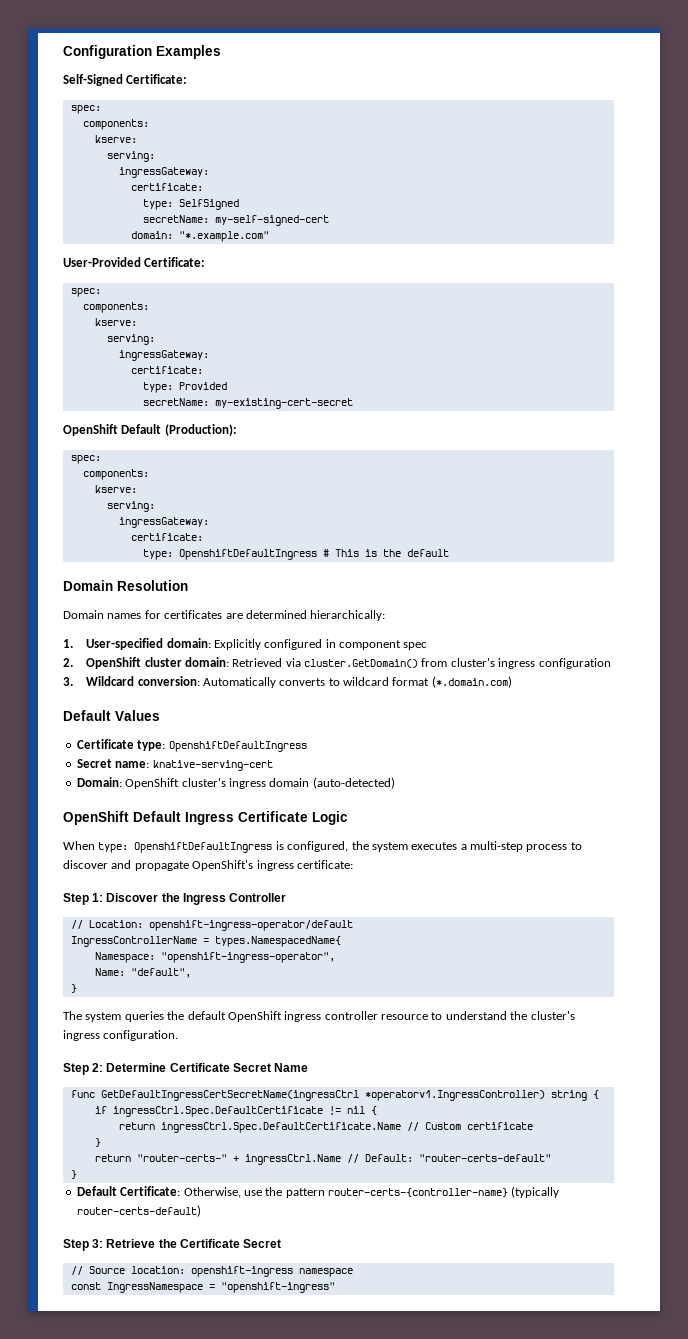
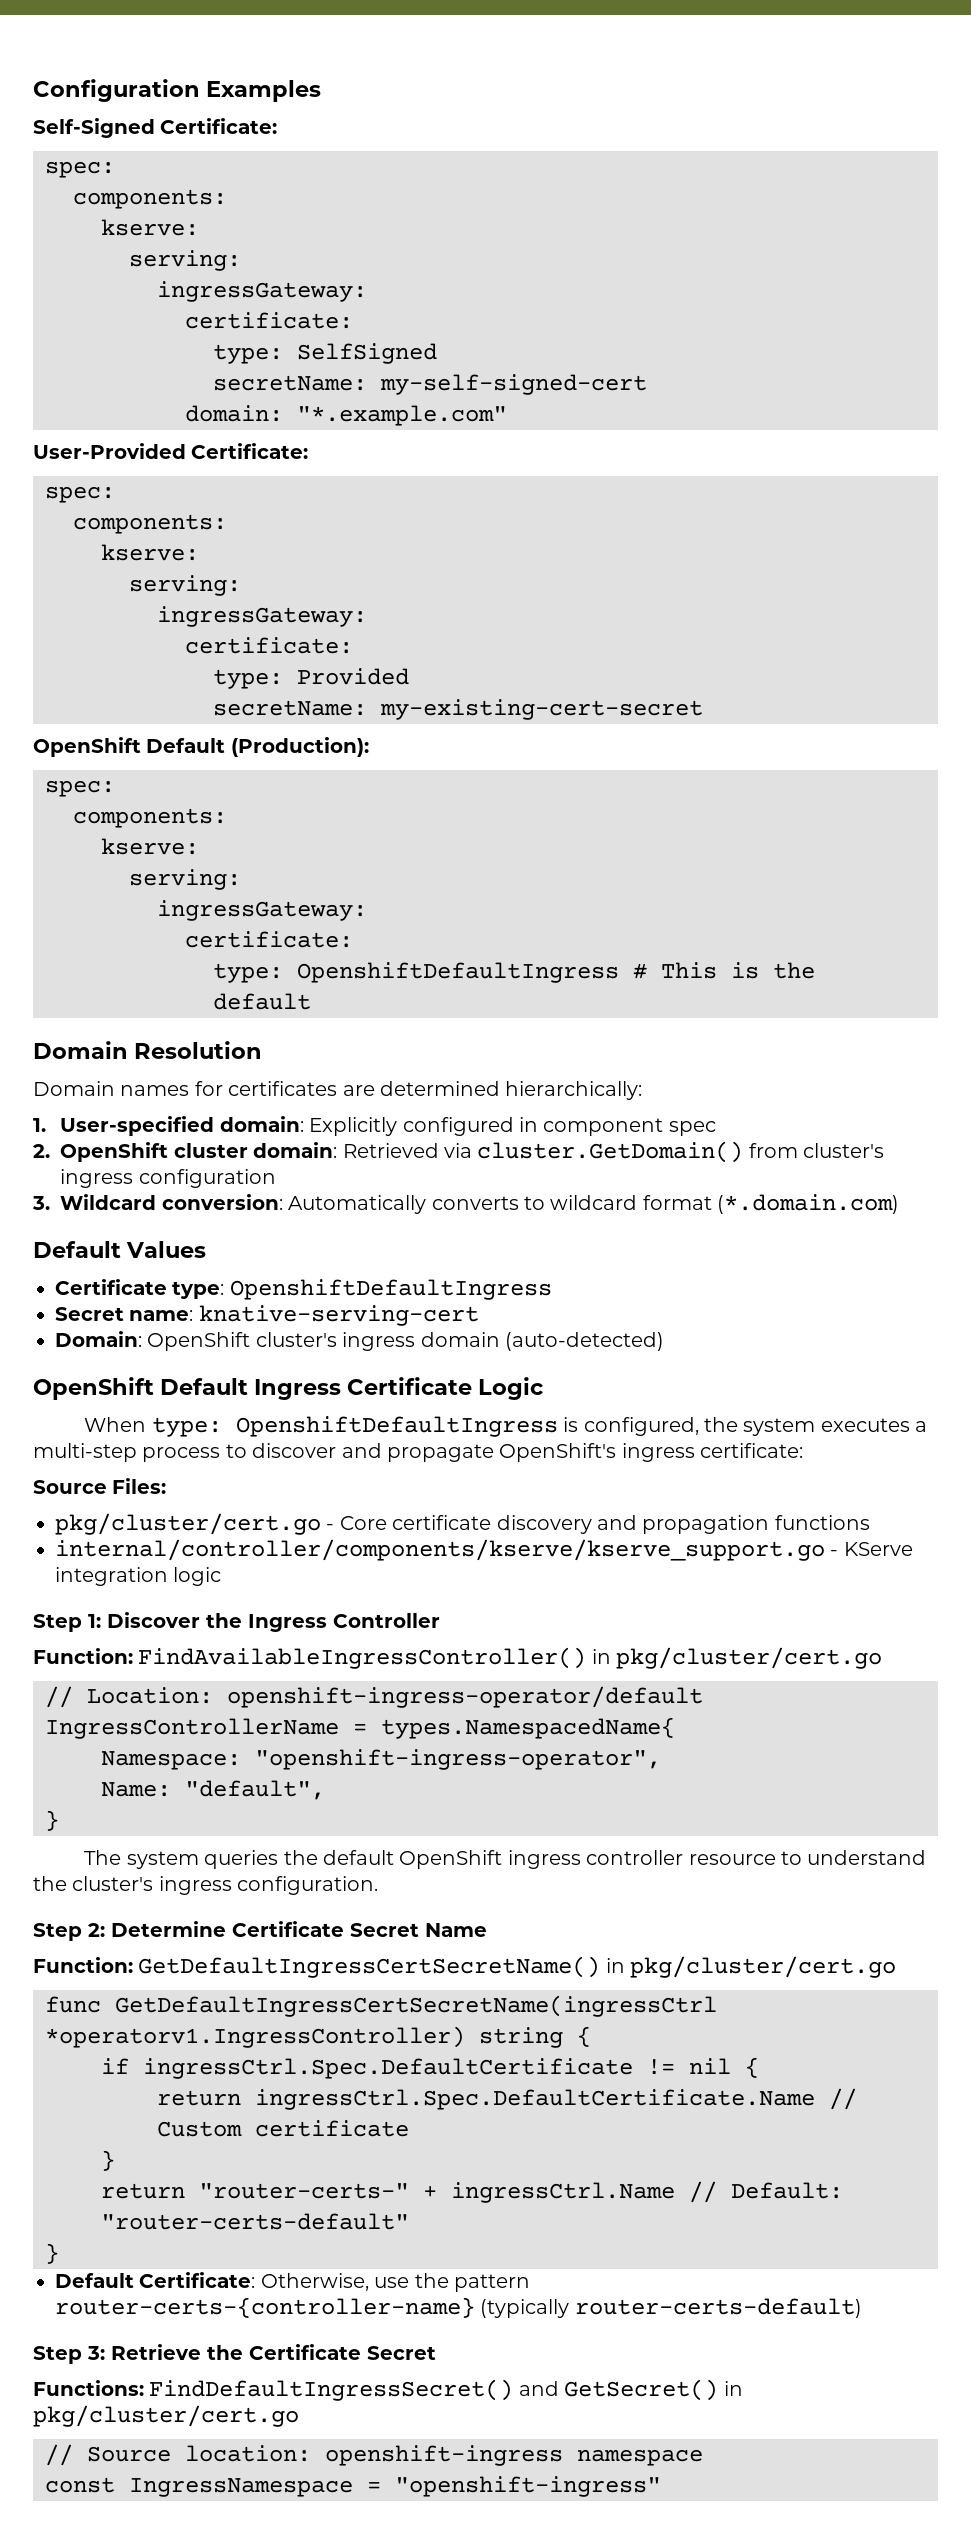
+ Source Files:
+ pkg/cluster/cert.go - Core certificate discovery and propagation functions
+ internal/controller/components/kserve/kserve_support.go - KServe integration logic
+ Function: FindAvailableIngressController() in pkg/cluster/cert.go
+ Function: GetDefaultIngressCertSecretName() in pkg/cluster/cert.go
+ Functions: FindDefaultIngressSecret() and GetSecret() in pkg/cluster/cert.go

